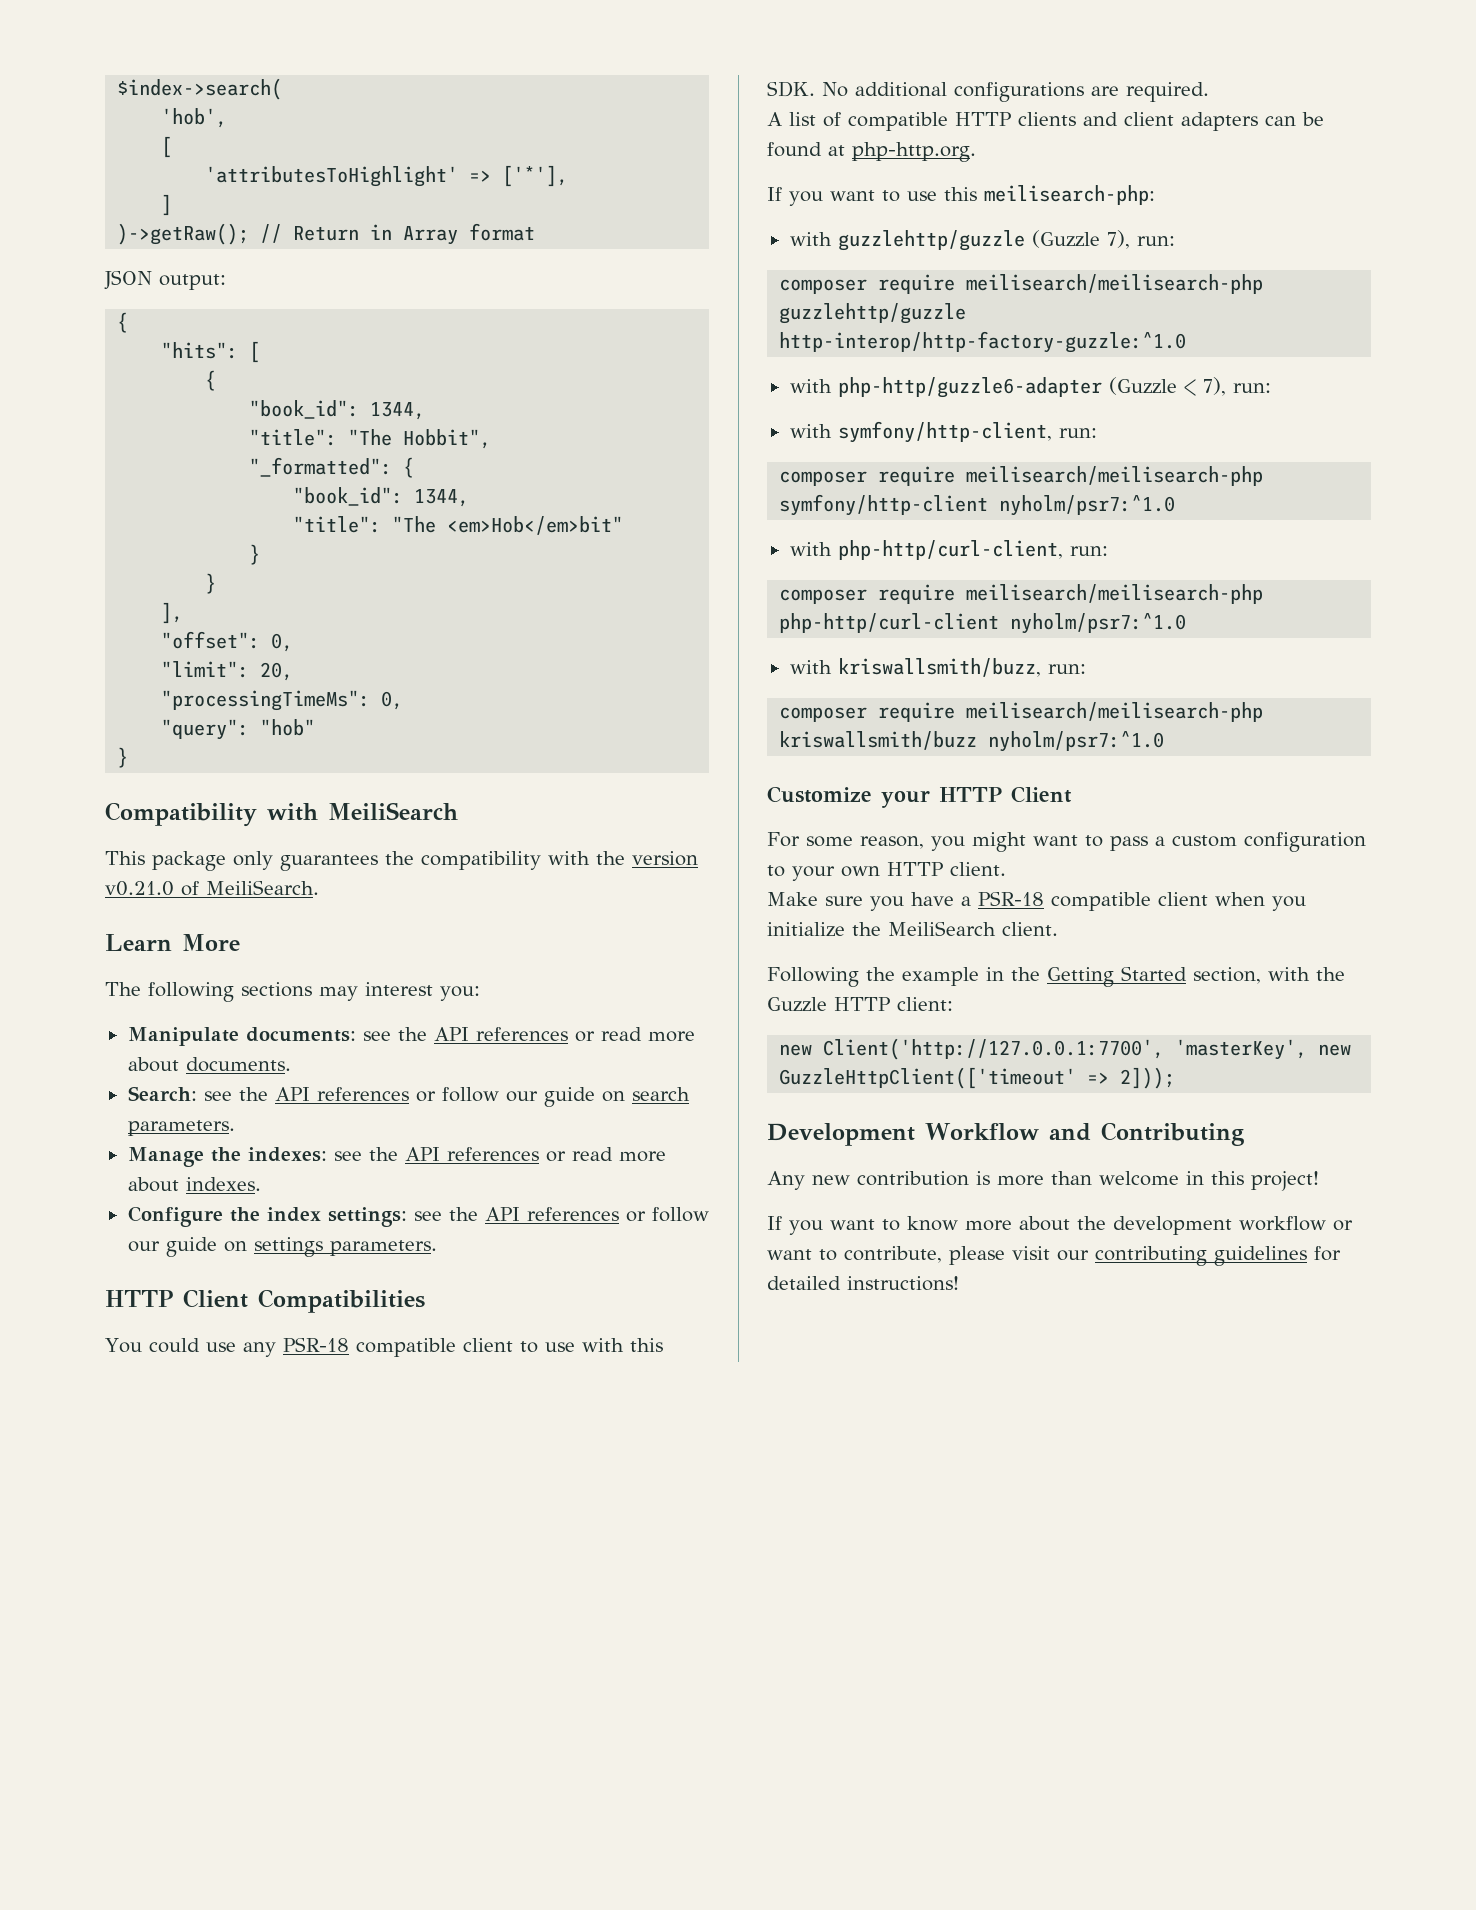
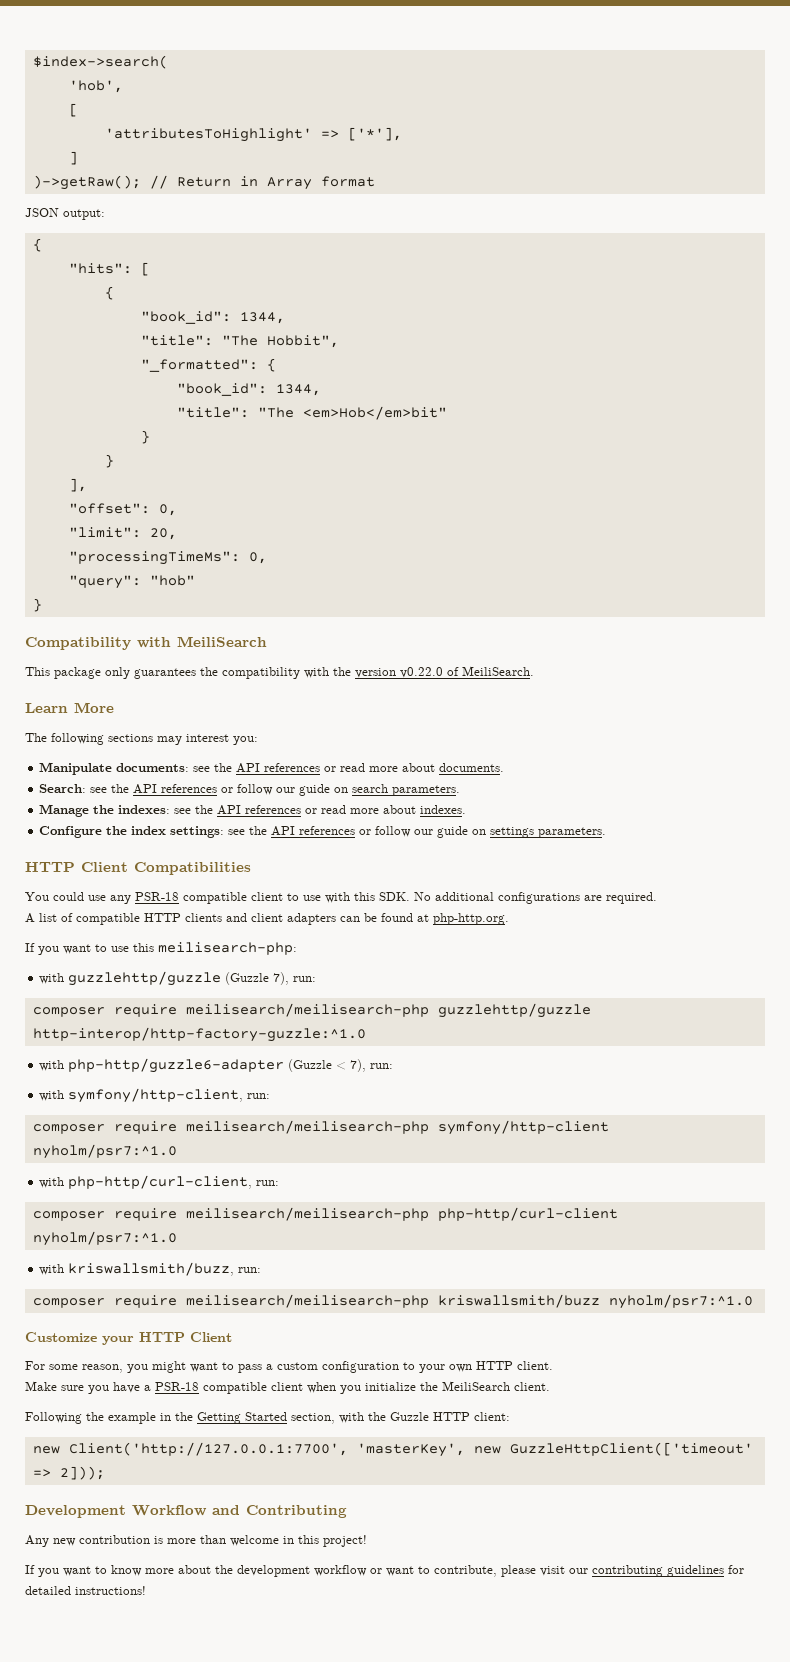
- This package only guarantees the compatibility with the version v0.21.0 of MeiliSearch.
+ This package only guarantees the compatibility with the version v0.22.0 of MeiliSearch.

